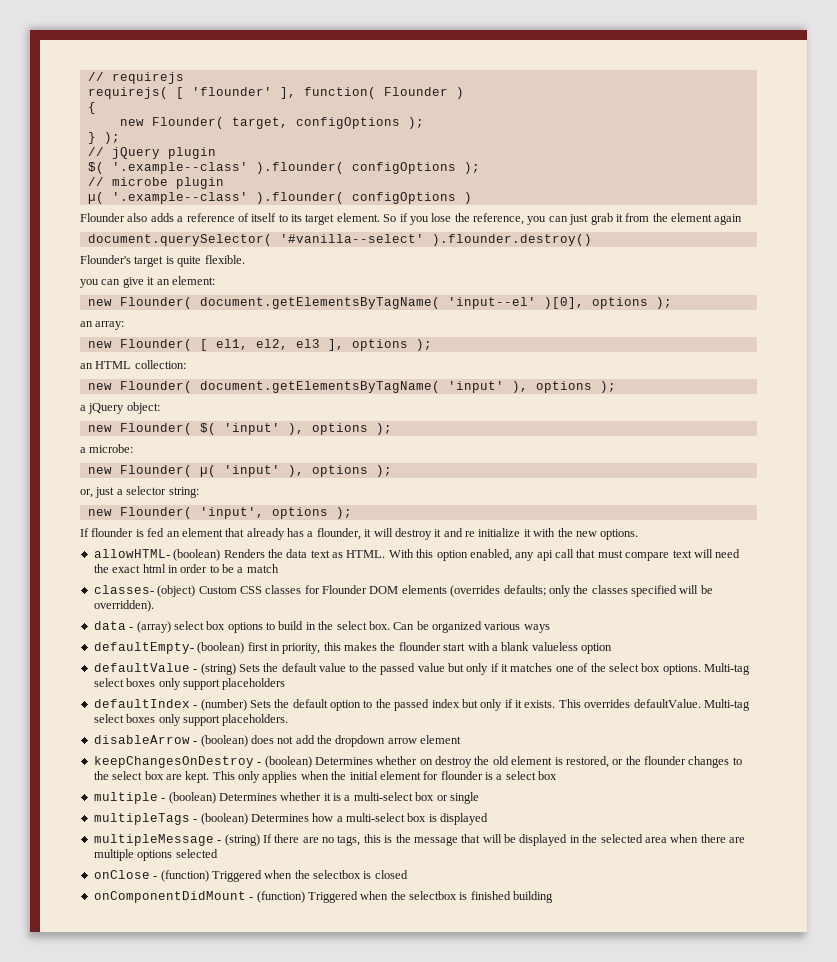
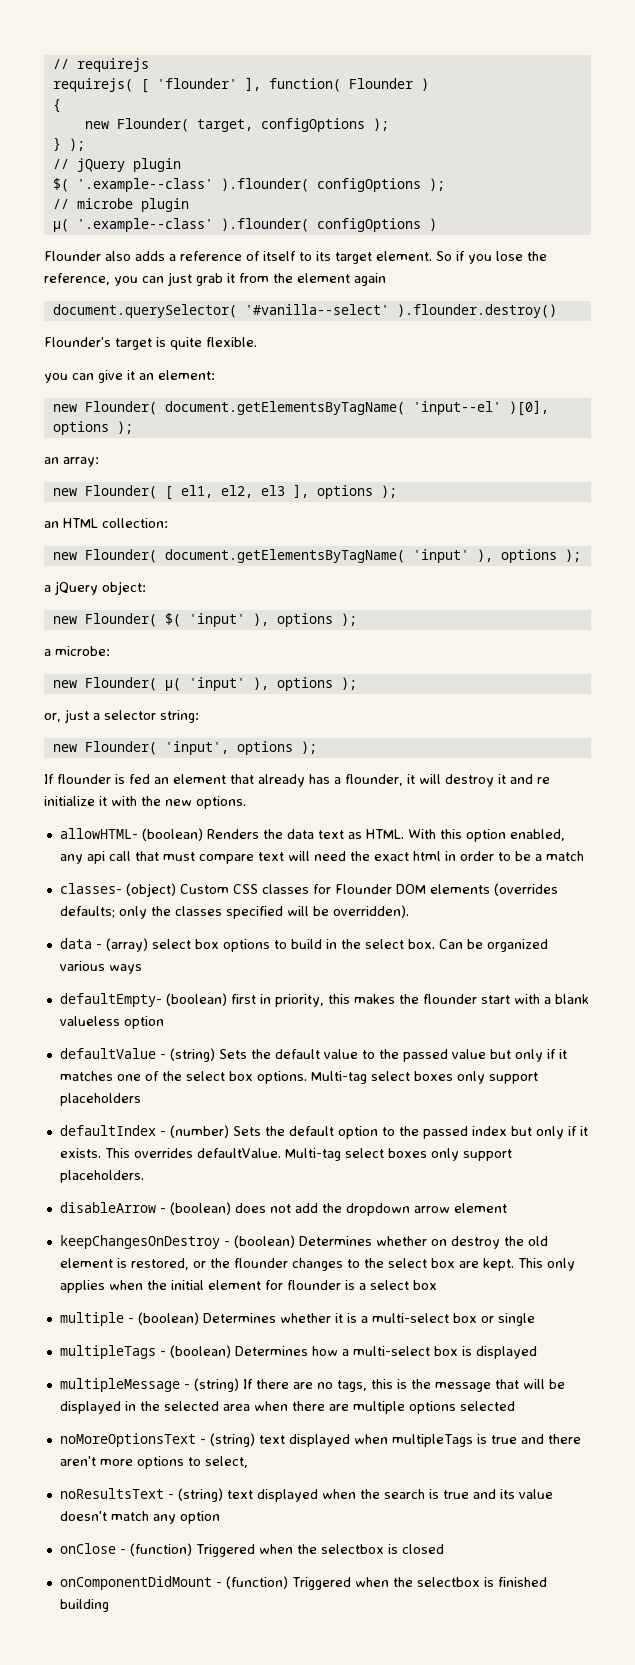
+ noMoreOptionsText - (string) text displayed when multipleTags is true and there aren't more options to select,
+ noResultsText - (string) text displayed when the search is true and its value doesn't match any option

